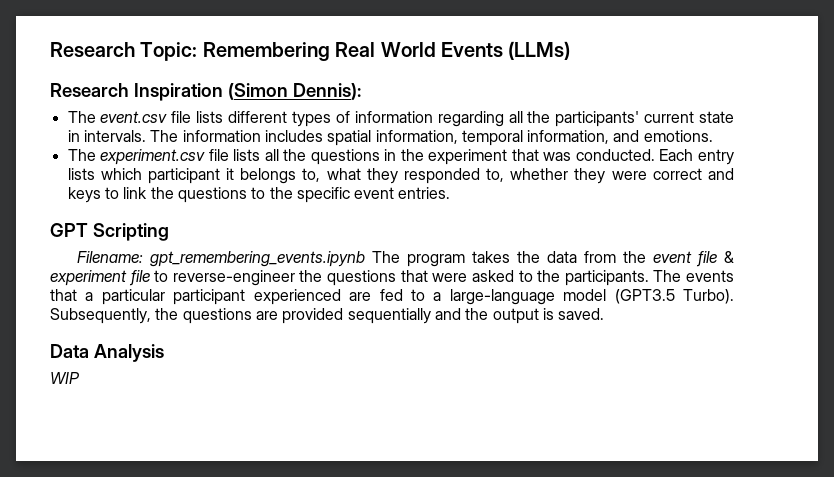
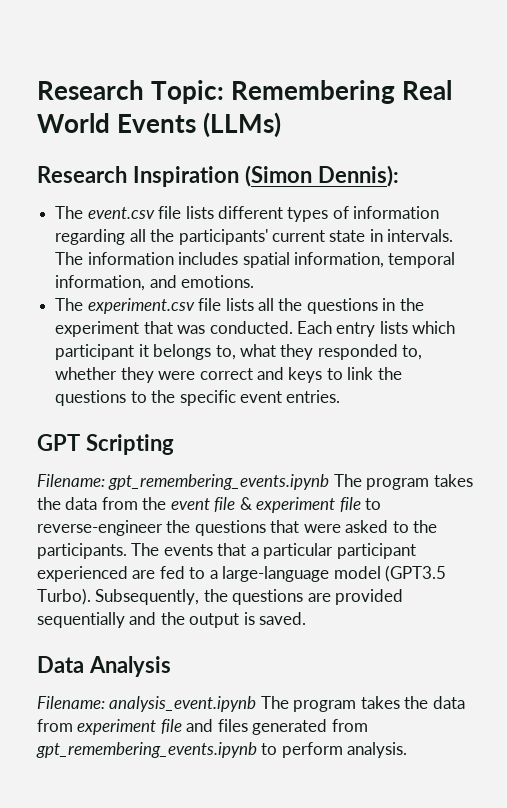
- WIP
+ Filename: analysis_event.ipynb The program takes the data from experiment file and files generated from gpt_remembering_events.ipynb to perform analysis.

